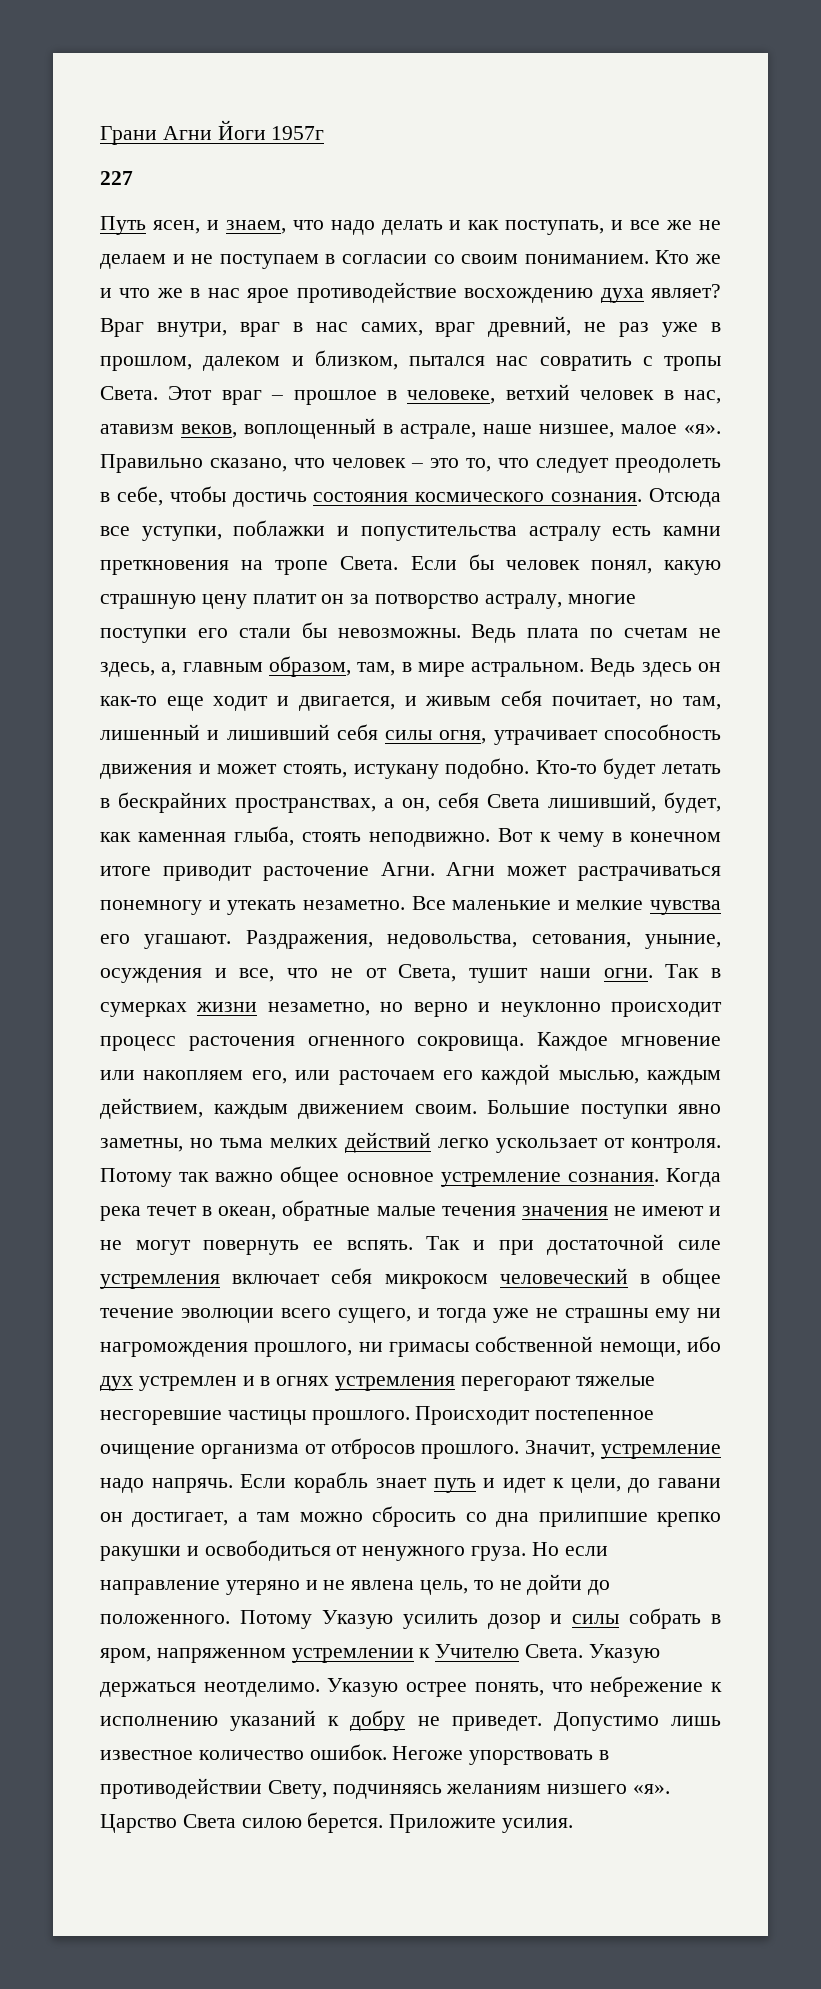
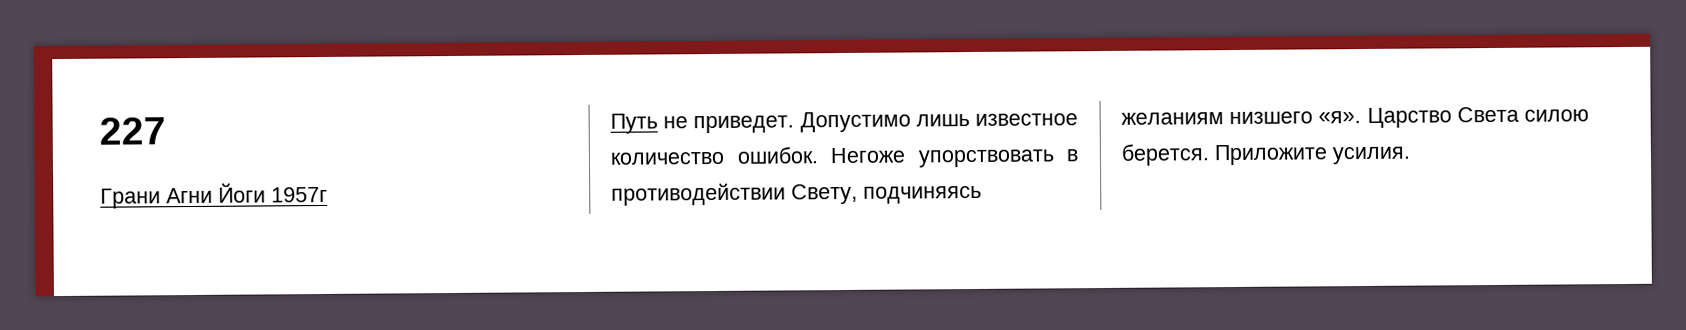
+ 227
- 227
- Путь ясен, и знаем, что надо делать и как поступать, и все же не делаем и не поступаем в согласии со своим пониманием. Кто же и что же в нас ярое противодействие восхождению духа являет? Враг внутри, враг в нас самих, враг древний, не раз уже в прошлом, далеком и близком, пытался нас совратить с тропы Света. Этот враг – прошлое в человеке, ветхий человек в нас, атавизм веков, воплощенный в астрале, наше низшее, малое «я». Правильно сказано, что человек – это то, что следует преодолеть в себе, чтобы достичь состояния космического сознания. Отсюда все уступки, поблажки и попустительства астралу есть камни преткновения на тропе Света. Если бы человек понял, какую страшную цену платит он за потворство астралу, многие поступки его стали бы невозможны. Ведь плата по счетам не здесь, а, главным образом, там, в мире астральном. Ведь здесь он как-то еще ходит и двигается, и живым себя почитает, но там, лишенный и лишивший себя силы огня, утрачивает способность движения и может стоять, истукану подобно. Кто-то будет летать в бескрайних пространствах, а он, себя Света лишивший, будет, как каменная глыба, стоять неподвижно. Вот к чему в конечном итоге приводит расточение Агни. Агни может растрачиваться понемногу и утекать незаметно. Все маленькие и мелкие чувства его угашают. Раздражения, недовольства, сетования, уныние, осуждения и все, что не от Света, тушит наши огни. Так в сумерках жизни незаметно, но верно и неуклонно происходит процесс расточения огненного сокровища. Каждое мгновение или накопляем его, или расточаем его каждой мыслью, каждым действием, каждым движением своим. Большие поступки явно заметны, но тьма мелких действий легко ускользает от контроля. Потому так важно общее основное устремление сознания. Когда река течет в океан, обратные малые течения значения не имеют и не могут повернуть ее вспять. Так и при достаточной силе устремления включает себя микрокосм человеческий в общее течение эволюции всего сущего, и тогда уже не страшны ему ни нагромождения прошлого, ни гримасы собственной немощи, ибо дух устремлен и в огнях устремления перегорают тяжелые несгоревшие частицы прошлого. Происходит постепенное очищение организма от отбросов прошлого. Значит, устремление надо напрячь. Если корабль знает путь и идет к цели, до гавани он достигает, а там можно сбросить со дна прилипшие крепко ракушки и освободиться от ненужного груза. Но если направление утеряно и не явлена цель, то не дойти до положенного. Потому Указую усилить дозор и силы собрать в яром, напряженном устремлении к Учителю Света. Указую держаться неотделимо. Указую острее понять, что небрежение к исполнению указаний к добру не приведет.
+ Путь не приведет.

